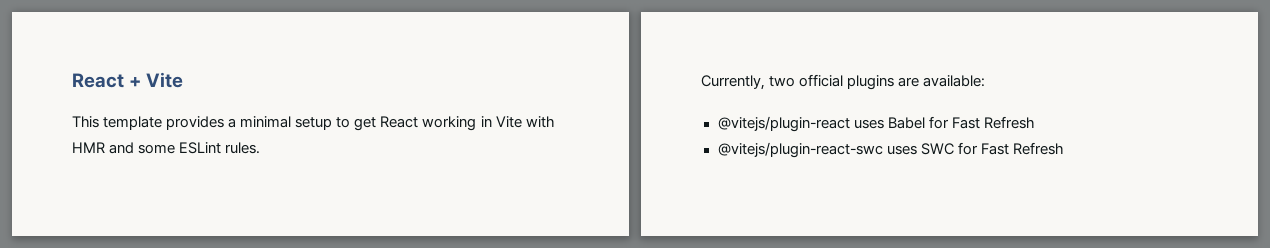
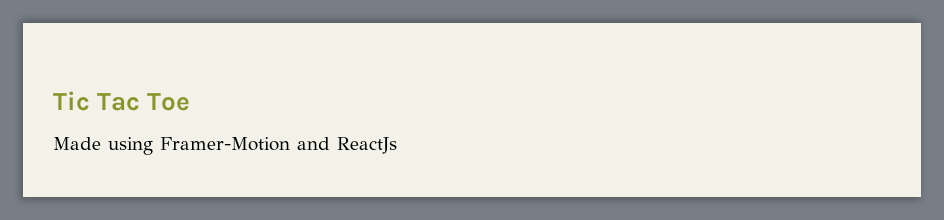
- React + Vite
- This template provides a minimal setup to get React working in Vite with HMR and some ESLint rules.
- Currently, two official plugins are available:
- @vitejs/plugin-react uses Babel for Fast Refresh
- @vitejs/plugin-react-swc uses SWC for Fast Refresh
+ Tic Tac Toe
+ Made using Framer-Motion and ReactJs

